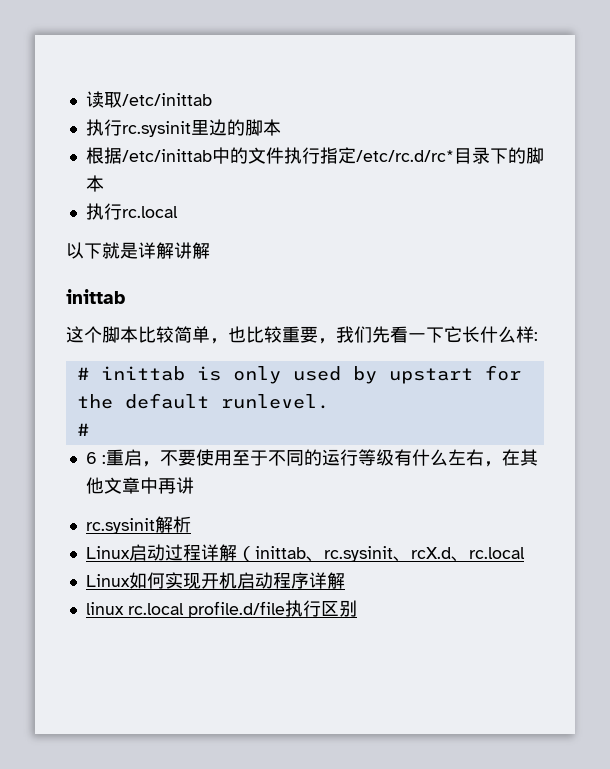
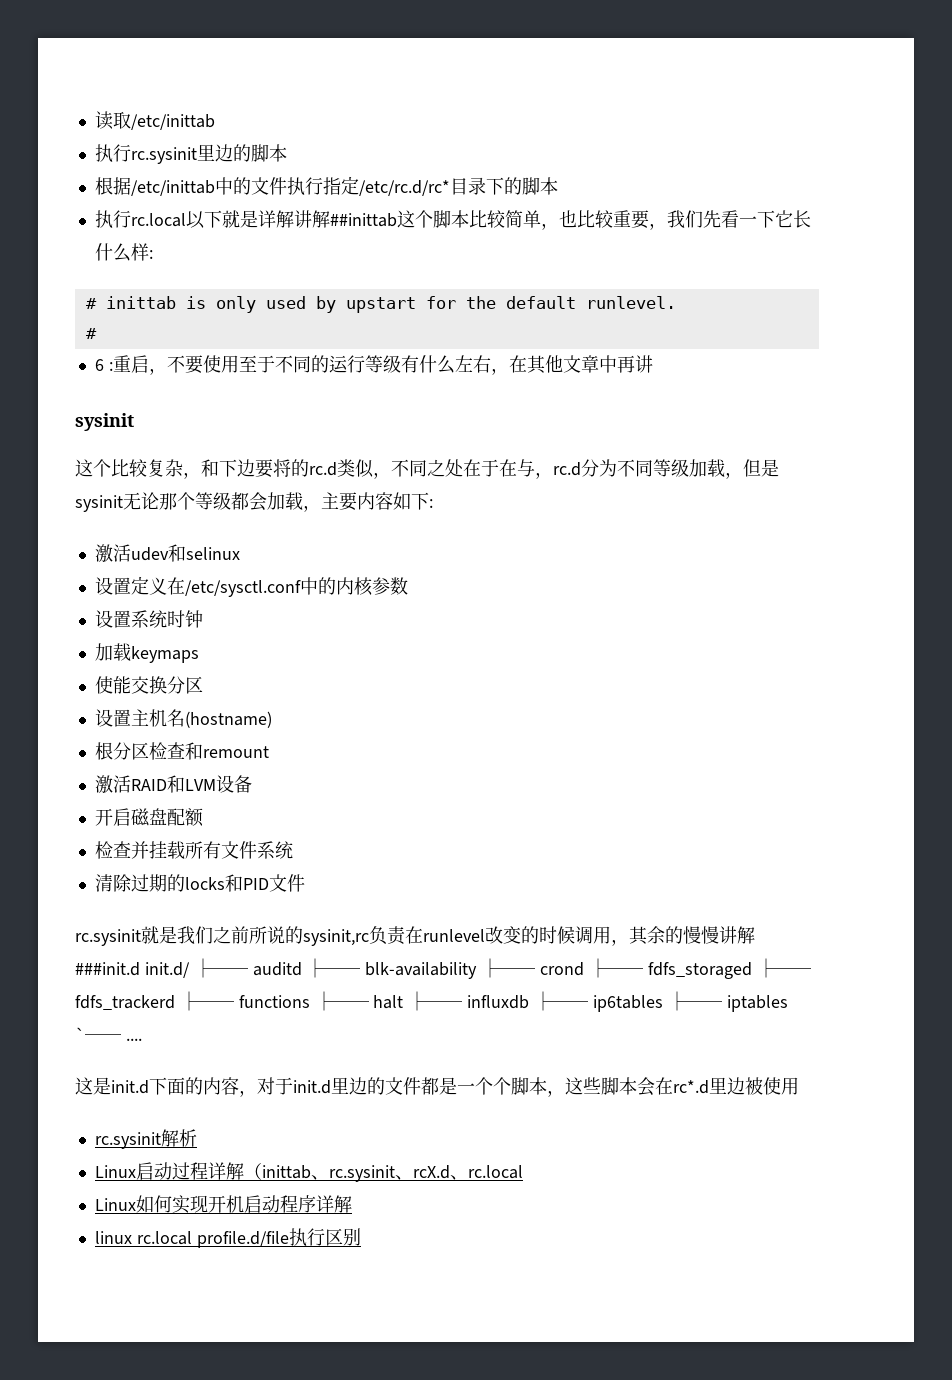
- 执行rc.local
- 以下就是详解讲解
- inittab
- 这个脚本比较简单，也比较重要，我们先看一下它长什么样:
+ 执行rc.local以下就是详解讲解##inittab这个脚本比较简单，也比较重要，我们先看一下它长什么样:
  6 :重启，不要使用至于不同的运行等级有什么左右，在其他文章中再讲
+ sysinit
+ 这个比较复杂，和下边要将的rc.d类似，不同之处在于在与，rc.d分为不同等级加载，但是sysinit无论那个等级都会加载，主要内容如下:
+ 激活udev和selinux
+ 设置定义在/etc/sysctl.conf中的内核参数
+ 设置系统时钟
+ 加载keymaps
+ 使能交换分区
+ 设置主机名(hostname)
+ 根分区检查和remount
+ 激活RAID和LVM设备
+ 开启磁盘配额
+ 检查并挂载所有文件系统
+ 清除过期的locks和PID文件
+ rc.sysinit就是我们之前所说的sysinit,rc负责在runlevel改变的时候调用，其余的慢慢讲解###init.d init.d/ ├── auditd ├── blk-availability ├── crond ├── fdfs_storaged ├── fdfs_trackerd ├── functions ├── halt ├── influxdb ├── ip6tables ├── iptables `── ....
+ 这是init.d下面的内容，对于init.d里边的文件都是一个个脚本，这些脚本会在rc*.d里边被使用

